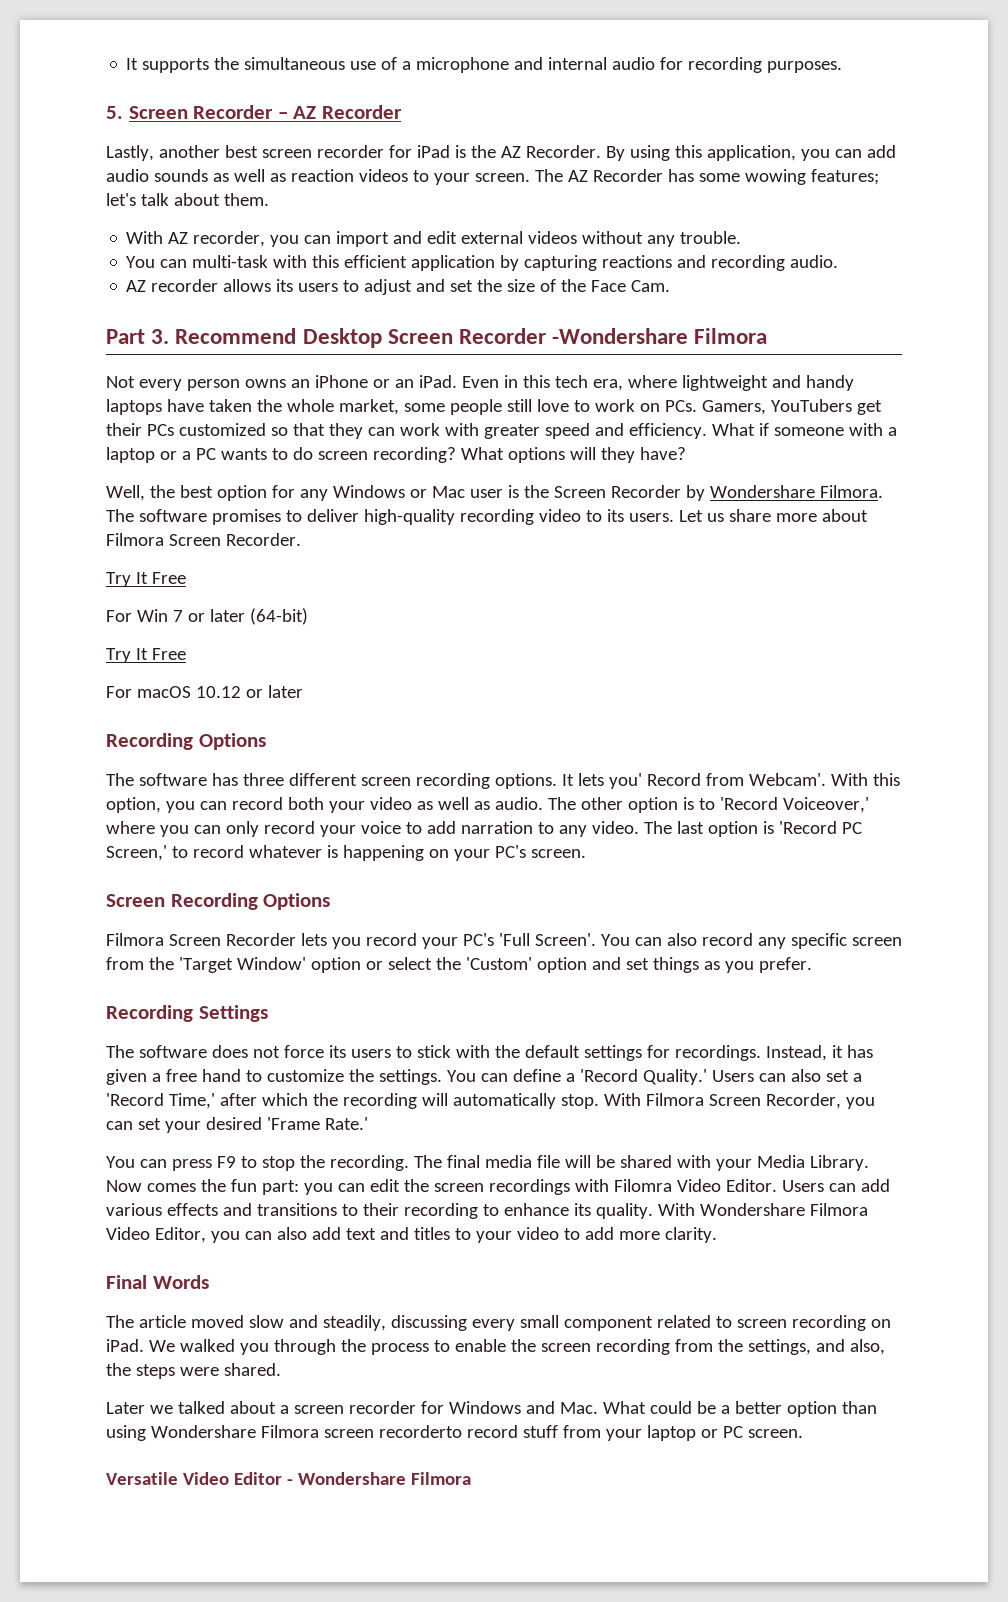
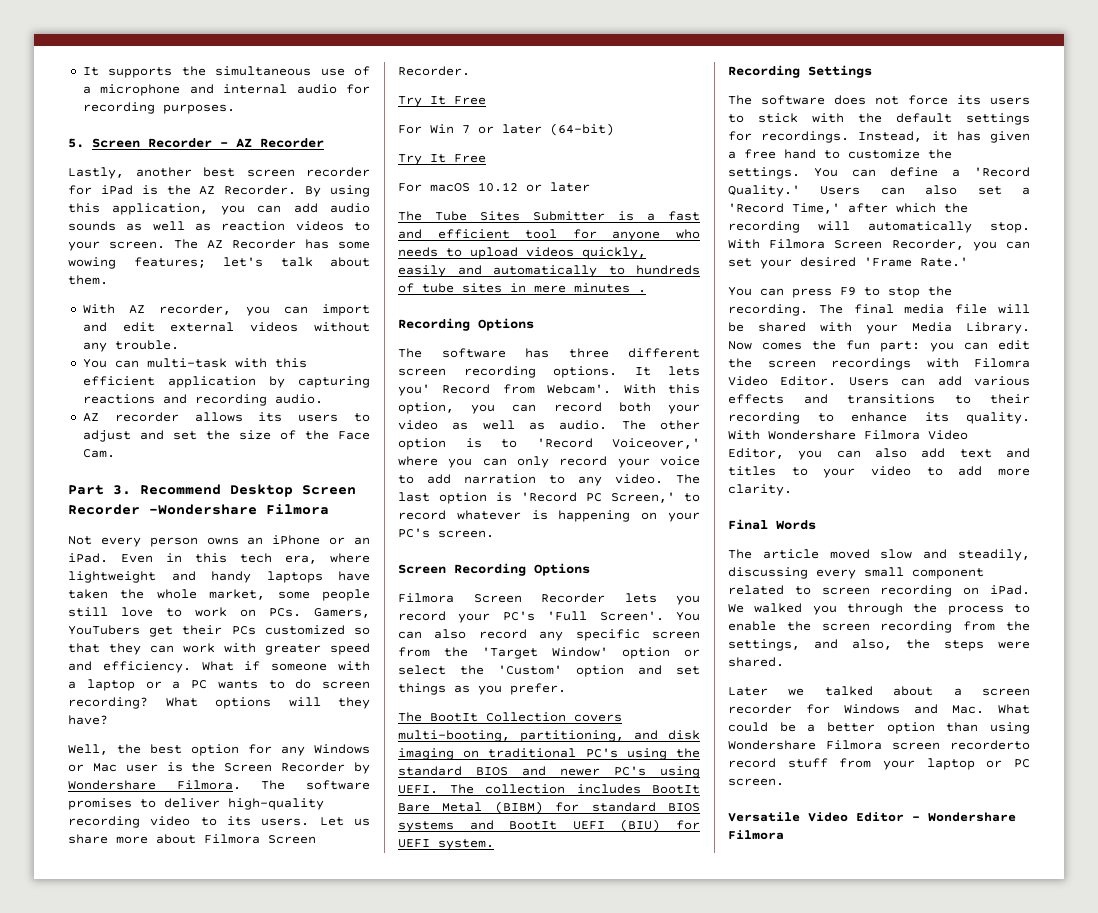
+ The Tube Sites Submitter is a fast and efficient tool for anyone who needs to upload videos quickly, easily and automatically to hundreds of tube sites in mere minutes .
+ The BootIt Collection covers multi-booting, partitioning, and disk imaging on traditional PC's using the standard BIOS and newer PC's using UEFI. The collection includes BootIt Bare Metal (BIBM) for standard BIOS systems and BootIt UEFI (BIU) for UEFI system.

